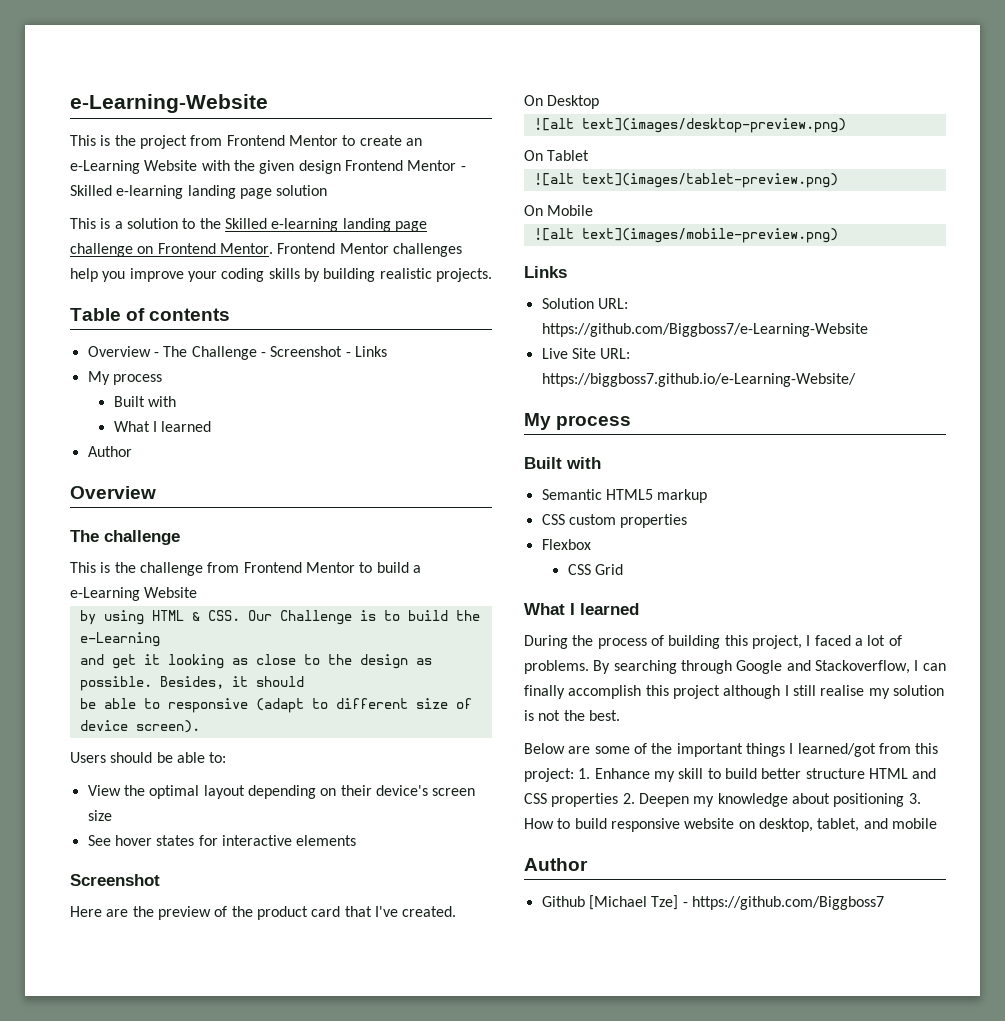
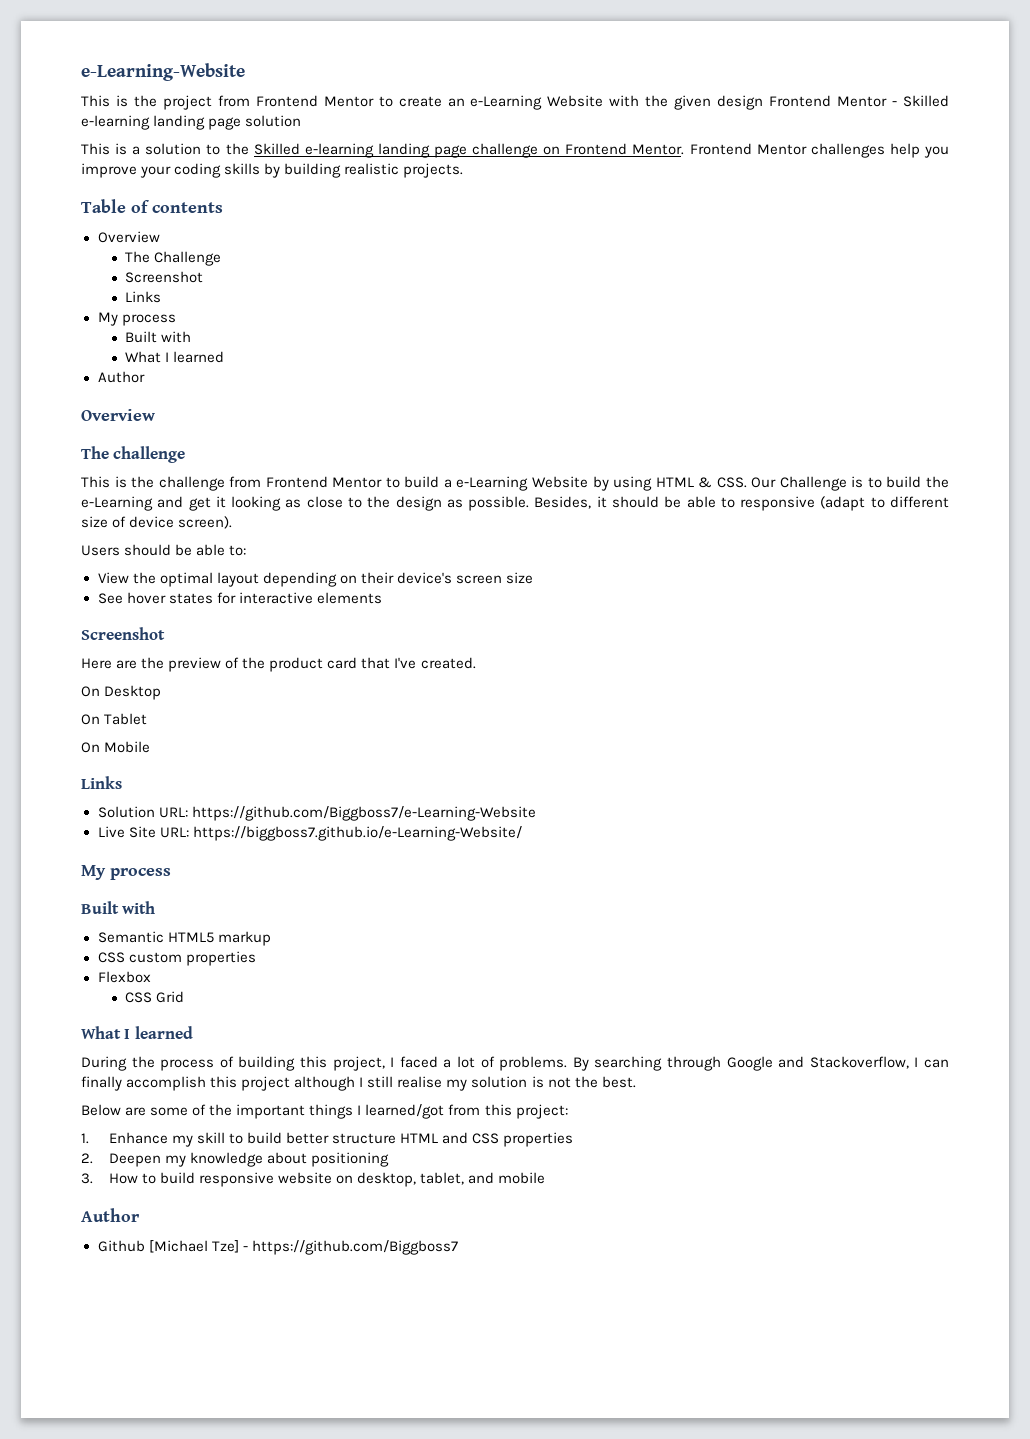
  Table of contents
- Overview - The Challenge - Screenshot - Links
+ Overview
+ The Challenge
+ Screenshot
+ Links
- This is the challenge from Frontend Mentor to build a e-Learning Website
- by using HTML & CSS. Our Challenge is to build the e-Learning
- and get it looking as close to the design as possible.
+ This is the challenge from Frontend Mentor to build a e-Learning Website by using HTML & CSS. Our Challenge is to build the e-Learning and get it looking as close to the design as possible.
- Besides, it should
- be able to responsive (adapt to different size of device screen).
+ Besides, it should be able to responsive (adapt to different size of device screen).
- ![alt text](images/desktop-preview.png)
- ![alt text](images/tablet-preview.png)
- ![alt text](images/mobile-preview.png)
- Below are some of the important things I learned/got from this project: 1. Enhance my skill to build better structure HTML and CSS properties 2. Deepen my knowledge about positioning 3. How to build responsive website on desktop, tablet, and mobile
+ Below are some of the important things I learned/got from this project:
+ 1. Enhance my skill to build better structure HTML and CSS properties
+ 2. Deepen my knowledge about positioning
+ 3. How to build responsive website on desktop, tablet, and mobile

